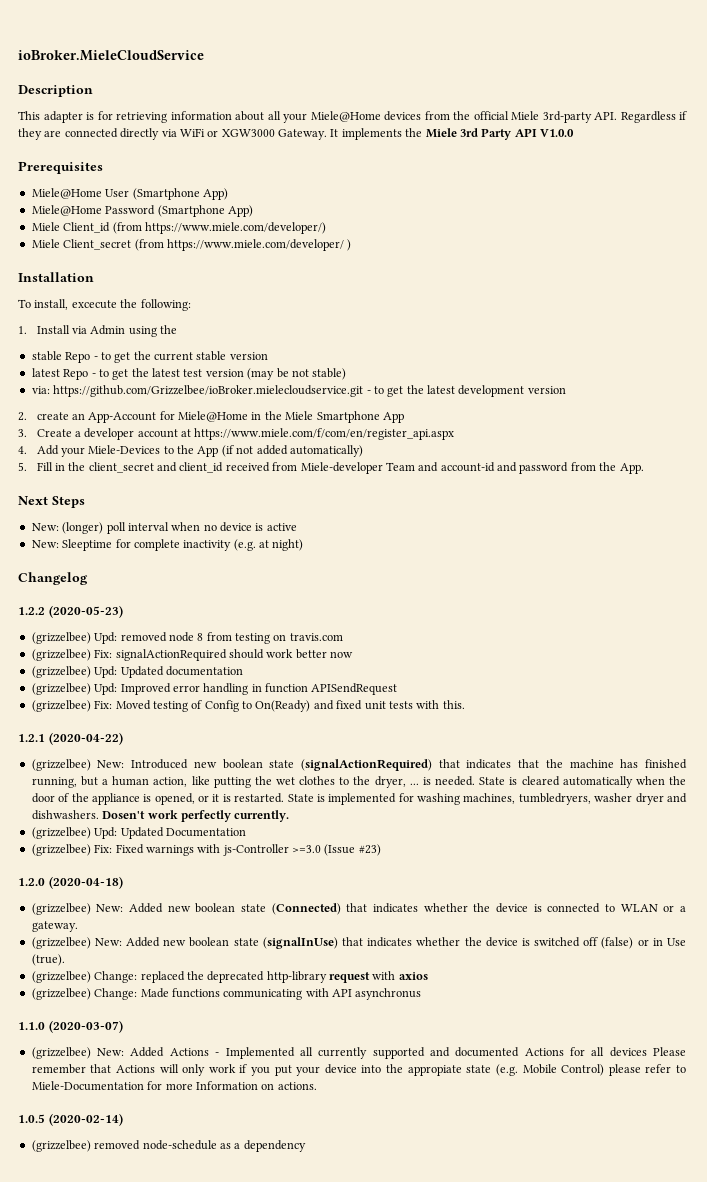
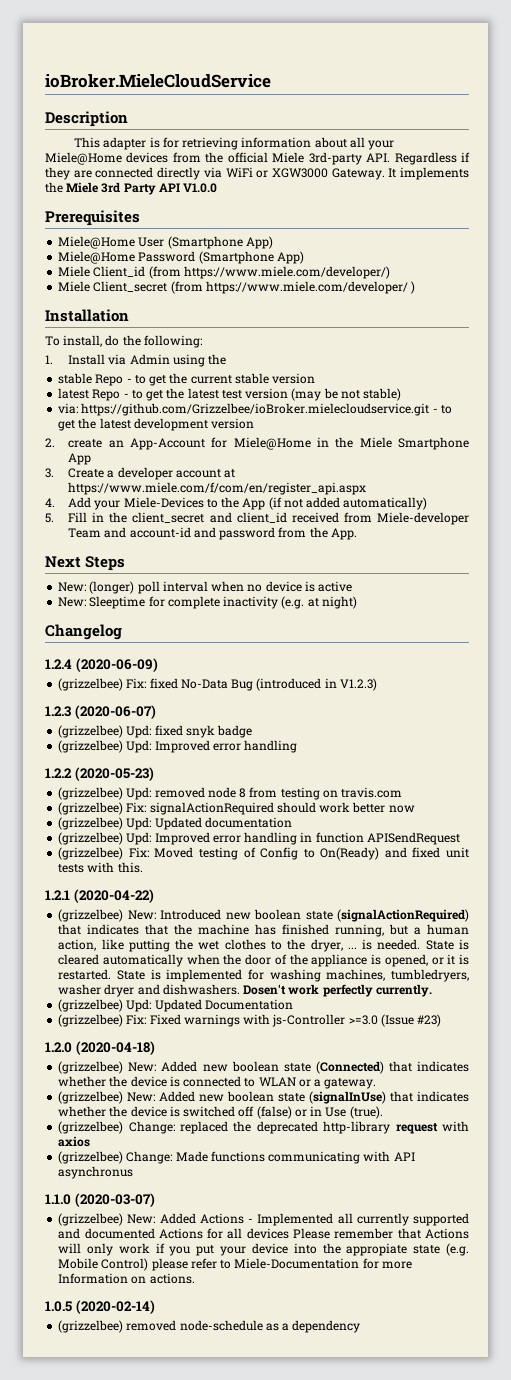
- To install, excecute the following:
+ To install, do the following:
+ 1.2.4 (2020-06-09)
+ (grizzelbee) Fix: fixed No-Data Bug (introduced in V1.2.3)
+ 1.2.3 (2020-06-07)
+ (grizzelbee) Upd: fixed snyk badge
+ (grizzelbee) Upd: Improved error handling

